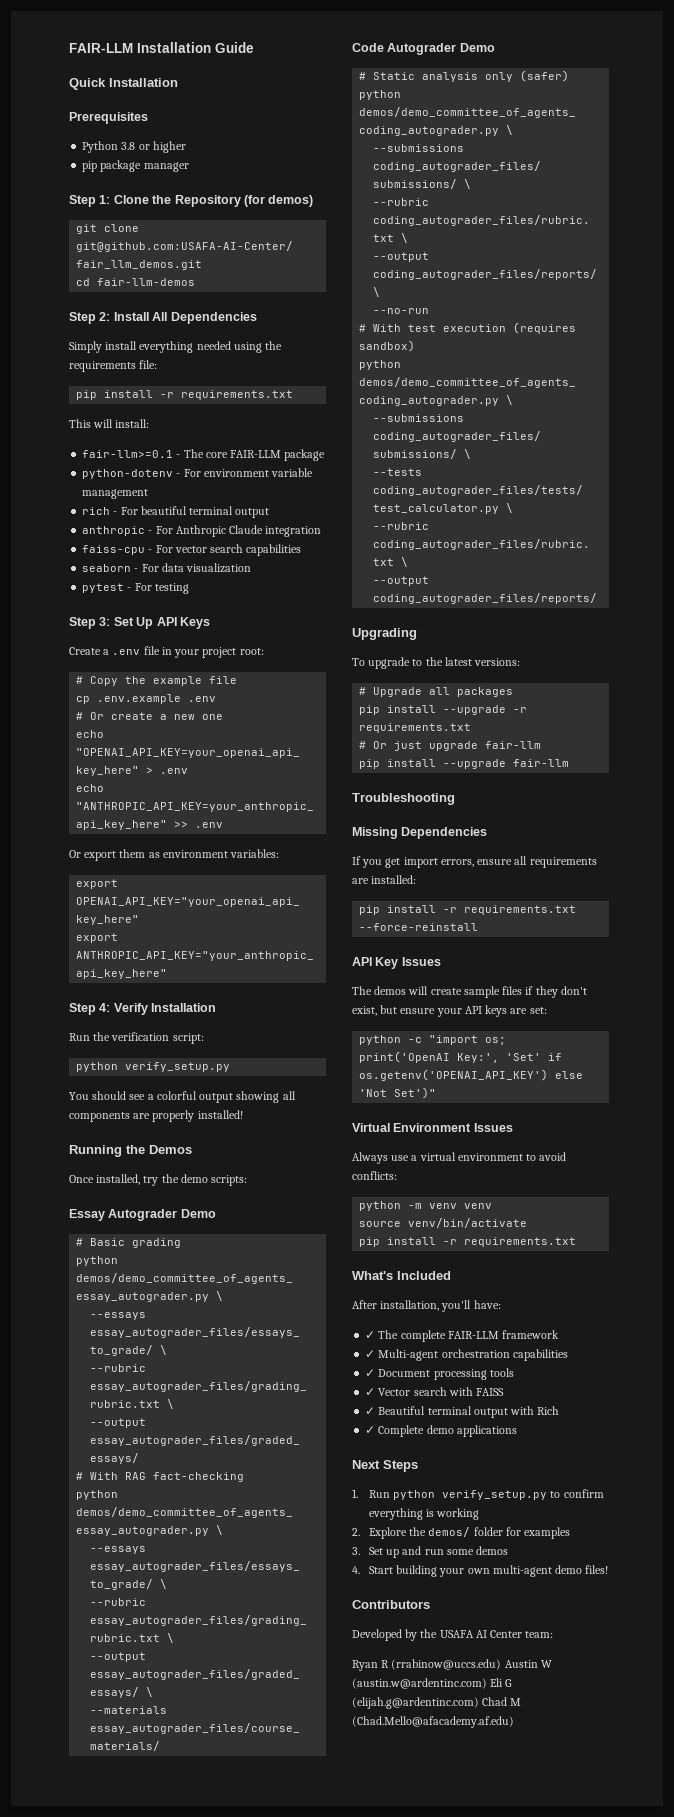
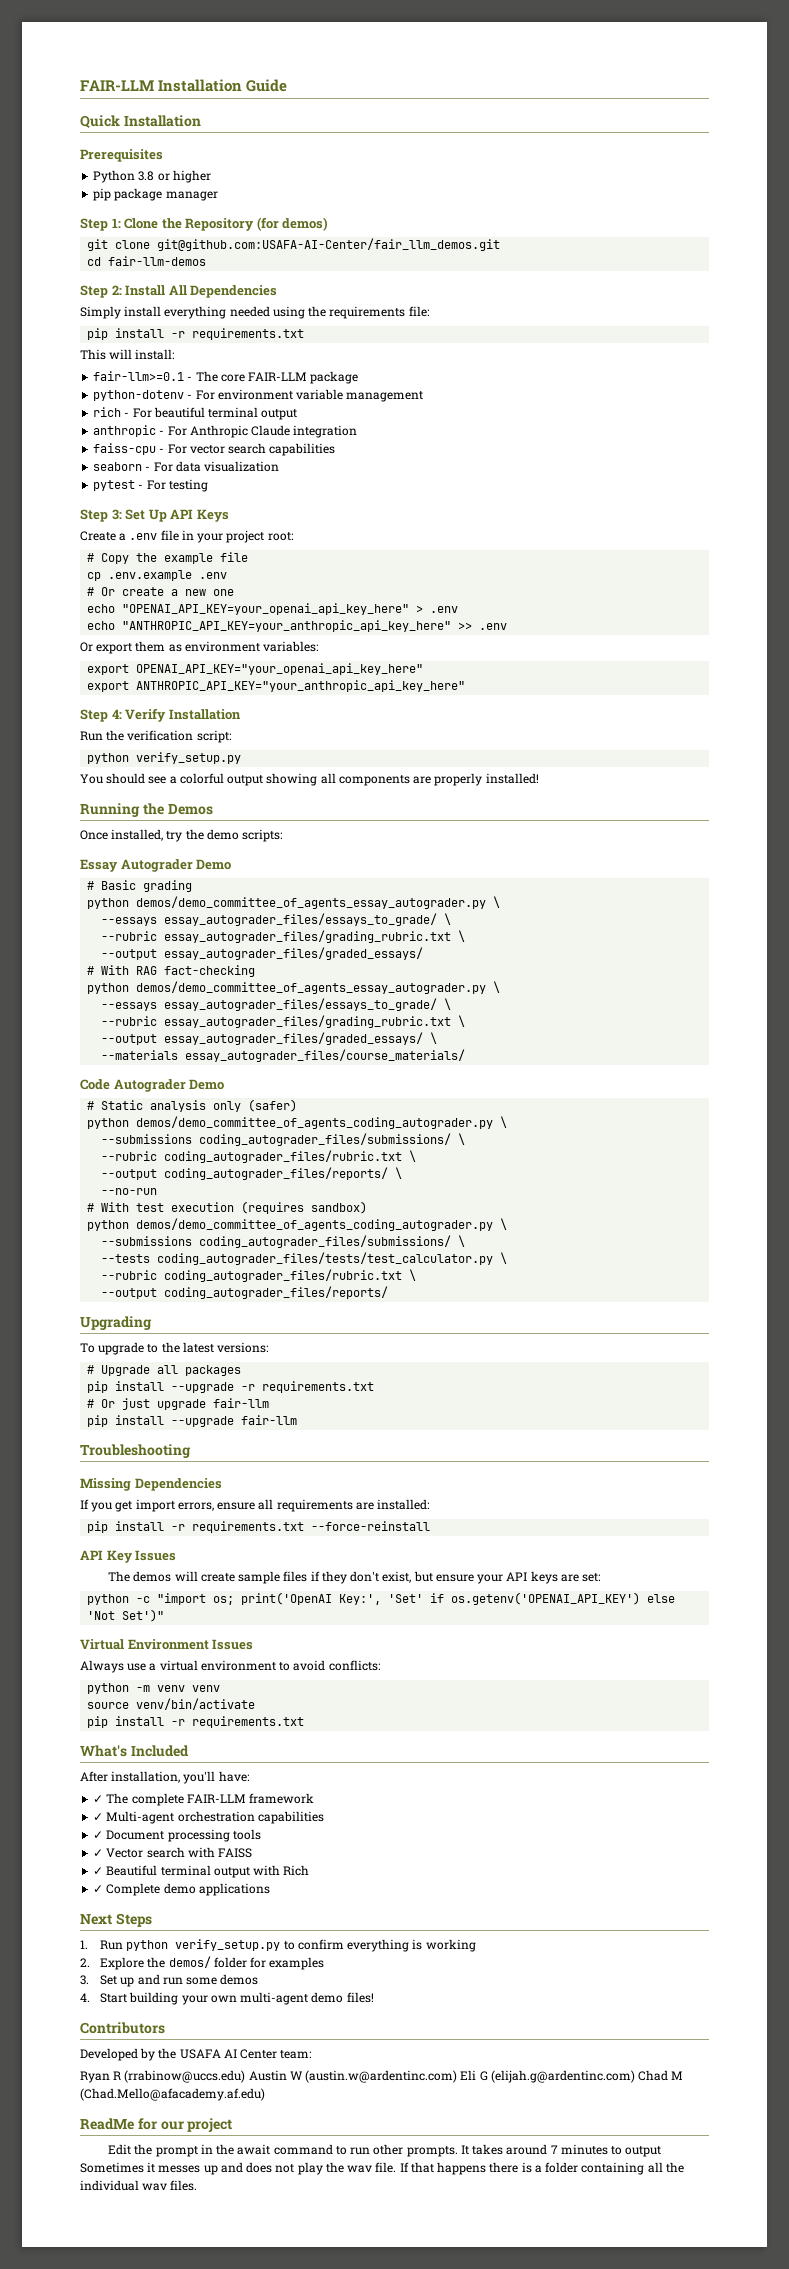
+ ReadMe for our project
+ Edit the prompt in the await command to run other prompts. It takes around 7 minutes to output Sometimes it messes up and does not play the wav file. If that happens there is a folder containing all the individual wav files.

